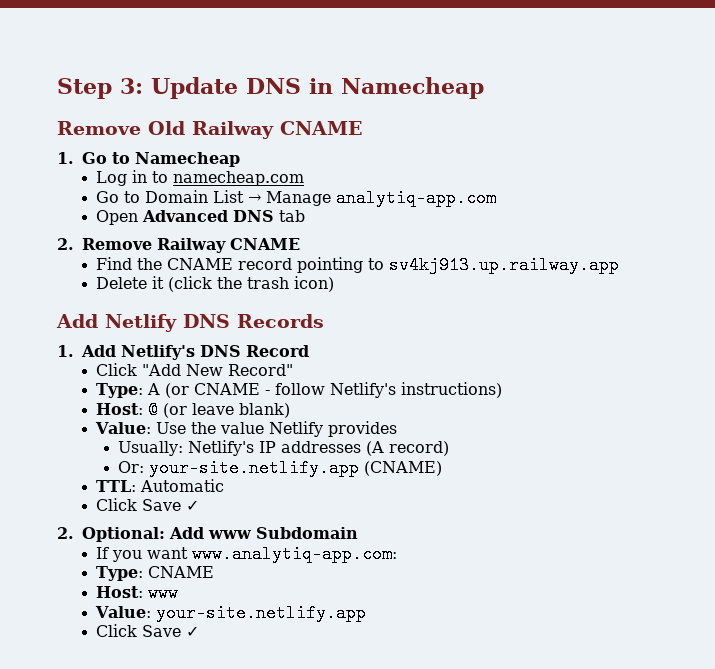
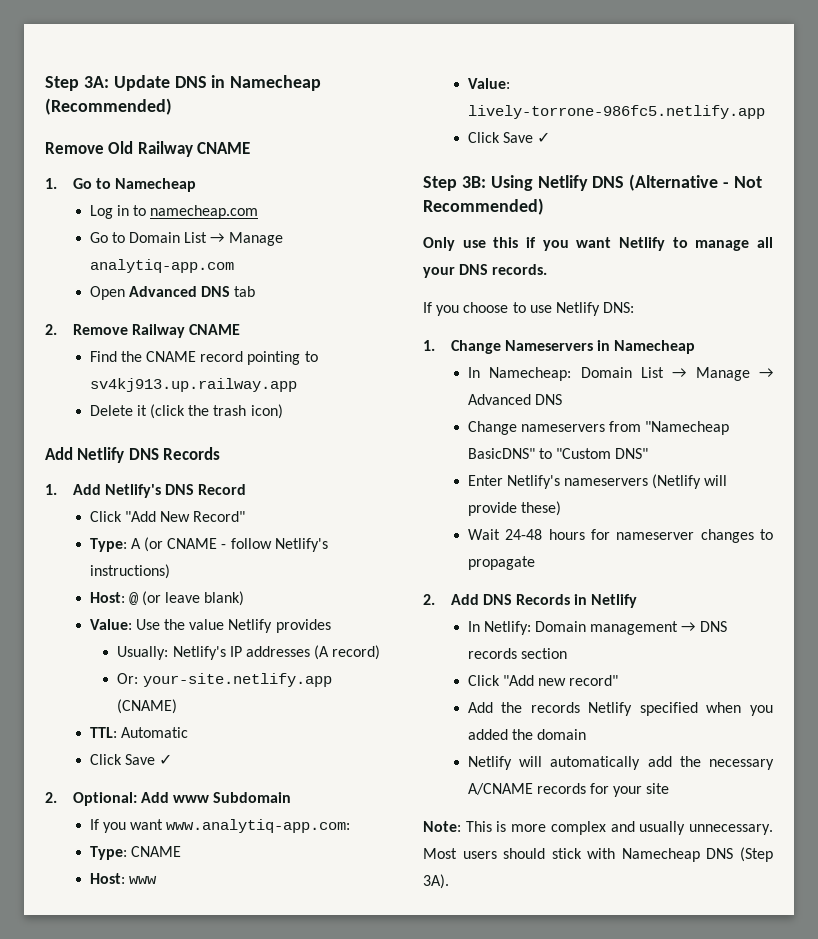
- Step 3: Update DNS in Namecheap
+ Step 3A: Update DNS in Namecheap (Recommended)
- Value: your-site.netlify.app
+ Value: lively-torrone-986fc5.netlify.app
  Click Save ✓
+ Step 3B: Using Netlify DNS (Alternative - Not Recommended)
+ Only use this if you want Netlify to manage all your DNS records.
+ If you choose to use Netlify DNS:
+ 1. Change Nameservers in Namecheap
+ In Namecheap: Domain List → Manage → Advanced DNS
+ Change nameservers from "Namecheap BasicDNS" to "Custom DNS"
+ Enter Netlify's nameservers (Netlify will provide these)
+ Wait 24-48 hours for nameserver changes to propagate
+ 2. Add DNS Records in Netlify
+ In Netlify: Domain management → DNS records section
+ Click "Add new record"
+ Add the records Netlify specified when you added the domain
+ Netlify will automatically add the necessary A/CNAME records for your site
+ Note: This is more complex and usually unnecessary. Most users should stick with Namecheap DNS (Step 3A).

